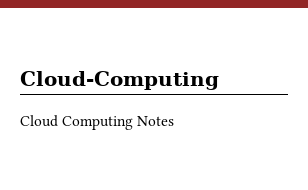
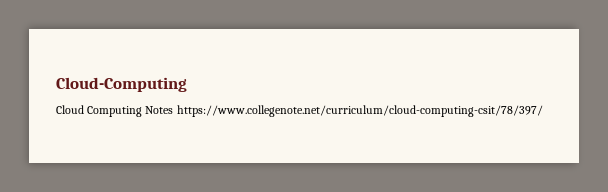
- Cloud Computing Notes
+ Cloud Computing Notes https://www.collegenote.net/curriculum/cloud-computing-csit/78/397/

